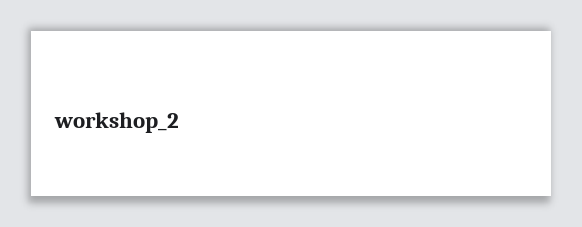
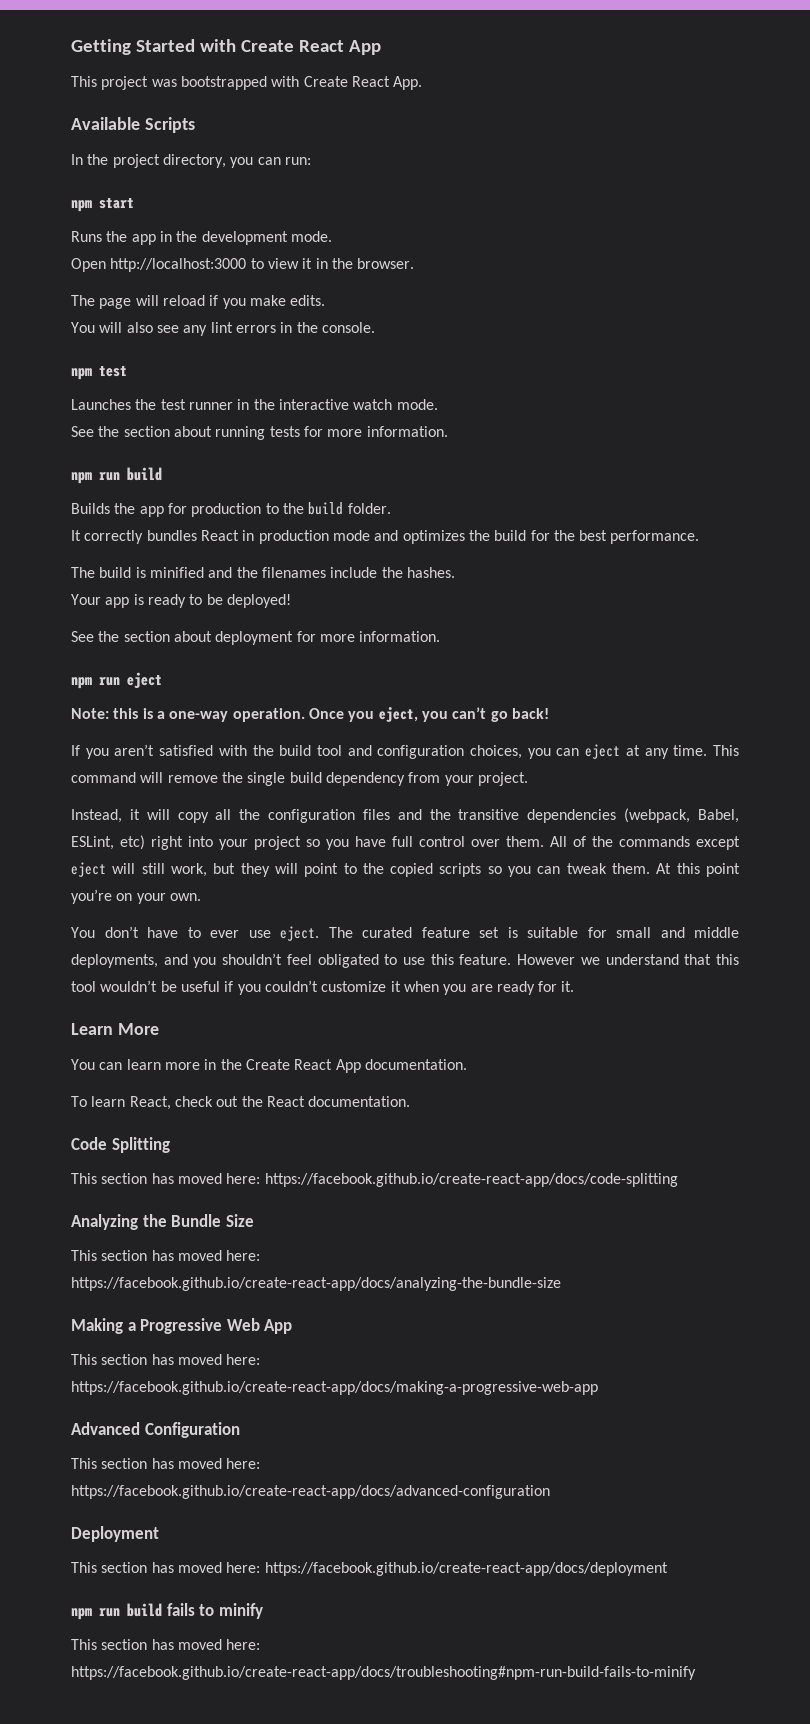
- workshop_2
+ Getting Started with Create React App
+ This project was bootstrapped with Create React App.
+ Available Scripts
+ In the project directory, you can run:
+ npm start
+ Runs the app in the development mode.
+ Open http://localhost:3000 to view it in the browser.
+ The page will reload if you make edits.
+ You will also see any lint errors in the console.
+ npm test
+ Launches the test runner in the interactive watch mode.
+ See the section about running tests for more information.
+ npm run build
+ Builds the app for production to the build folder.
+ It correctly bundles React in production mode and optimizes the build for the best performance.
+ The build is minified and the filenames include the hashes.
+ Your app is ready to be deployed!
+ See the section about deployment for more information.
+ npm run eject
+ Note: this is a one-way operation. Once you eject, you can’t go back!
+ If you aren’t satisfied with the build tool and configuration choices, you can eject at any time. This command will remove the single build dependency from your project.
+ Instead, it will copy all the configuration files and the transitive dependencies (webpack, Babel, ESLint, etc) right into your project so you have full control over them. All of the commands except eject will still work, but they will point to the copied scripts so you can tweak them. At this point you’re on your own.
+ You don’t have to ever use eject. The curated feature set is suitable for small and middle deployments, and you shouldn’t feel obligated to use this feature. However we understand that this tool wouldn’t be useful if you couldn’t customize it when you are ready for it.
+ Learn More
+ You can learn more in the Create React App documentation.
+ To learn React, check out the React documentation.
+ Code Splitting
+ This section has moved here: https://facebook.github.io/create-react-app/docs/code-splitting
+ Analyzing the Bundle Size
+ This section has moved here: https://facebook.github.io/create-react-app/docs/analyzing-the-bundle-size
+ Making a Progressive Web App
+ This section has moved here: https://facebook.github.io/create-react-app/docs/making-a-progressive-web-app
+ Advanced Configuration
+ This section has moved here: https://facebook.github.io/create-react-app/docs/advanced-configuration
+ Deployment
+ This section has moved here: https://facebook.github.io/create-react-app/docs/deployment
+ npm run build fails to minify
+ This section has moved here: https://facebook.github.io/create-react-app/docs/troubleshooting#npm-run-build-fails-to-minify

